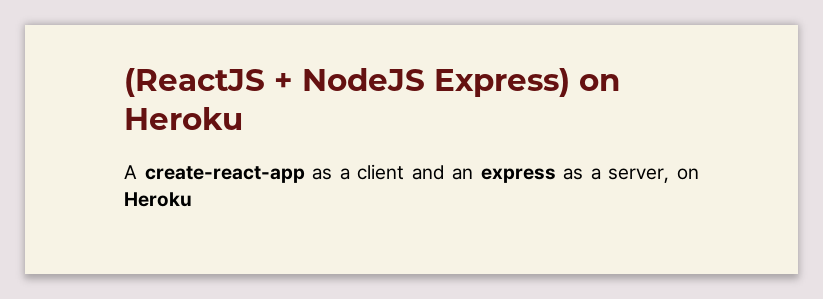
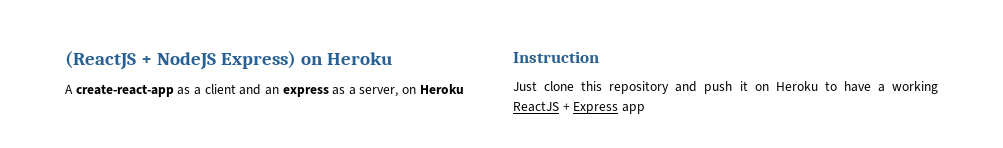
+ Instruction
+ Just clone this repository and push it on Heroku to have a working ReactJS + Express app

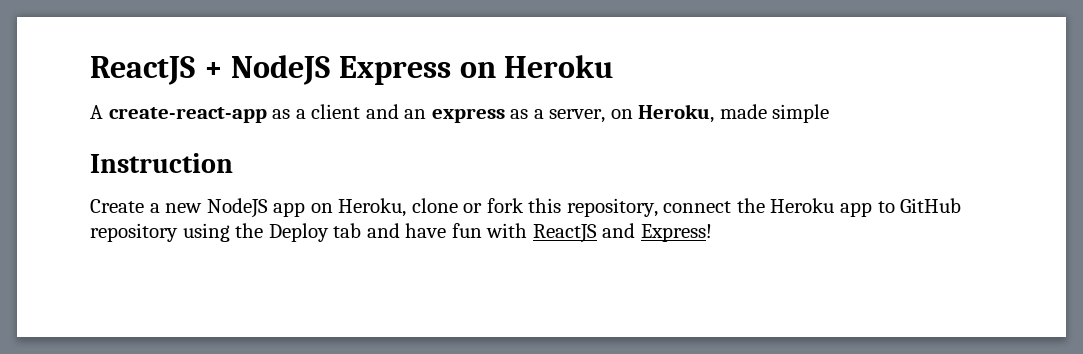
- (ReactJS + NodeJS Express) on Heroku
+ ReactJS + NodeJS Express on Heroku
- A create-react-app as a client and an express as a server, on Heroku
+ A create-react-app as a client and an express as a server, on Heroku, made simple
  Instruction
- Just clone this repository and push it on Heroku to have a working ReactJS + Express app
+ Create a new NodeJS app on Heroku, clone or fork this repository, connect the Heroku app to GitHub repository using the Deploy tab and have fun with ReactJS and Express!

